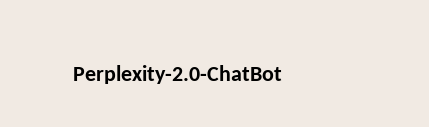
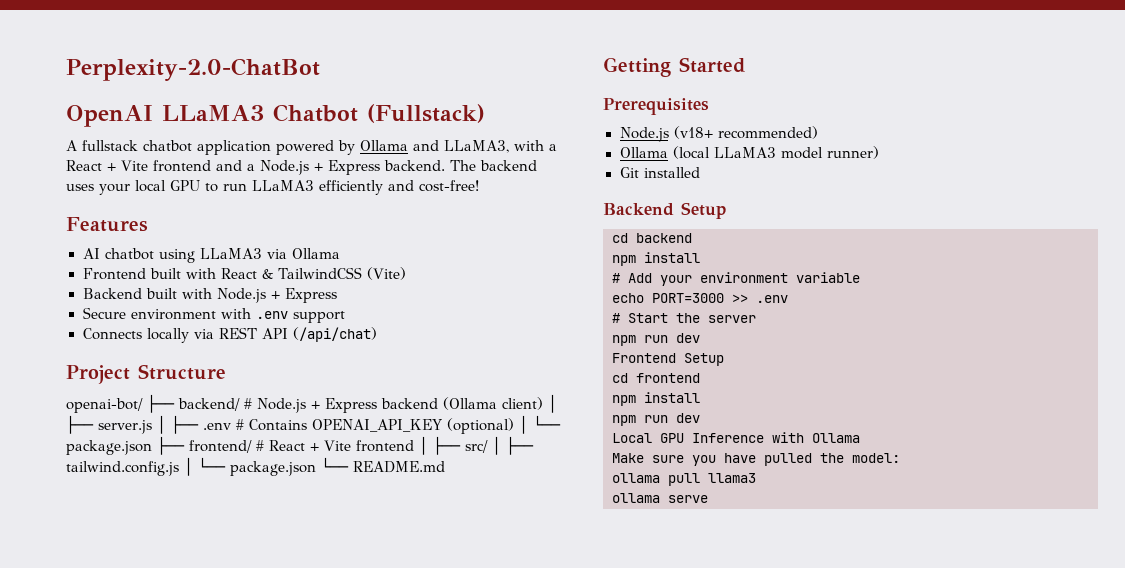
+ OpenAI LLaMA3 Chatbot (Fullstack)
+ A fullstack chatbot application powered by Ollama and LLaMA3, with a React + Vite frontend and a Node.js + Express backend. The backend uses your local GPU to run LLaMA3 efficiently and cost-free!
+ Features
+ AI chatbot using LLaMA3 via Ollama
+ Frontend built with React & TailwindCSS (Vite)
+ Backend built with Node.js + Express
+ Secure environment with .env support
+ Connects locally via REST API (/api/chat)
+ Project Structure
+ openai-bot/ ├── backend/ # Node.js + Express backend (Ollama client) │ ├── server.js │ ├── .env # Contains OPENAI_API_KEY (optional) │ └── package.json ├── frontend/ # React + Vite frontend │ ├── src/ │ ├── tailwind.config.js │ └── package.json └── README.md
+ Getting Started
+ Prerequisites
+ Node.js (v18+ recommended)
+ Ollama (local LLaMA3 model runner)
+ Git installed
+ Backend Setup
+ cd backend
+ npm install
+ # Add your environment variable
+ echo PORT=3000 >> .env
+ # Start the server
+ npm run dev
+ Frontend Setup
+ cd frontend
+ npm install
+ npm run dev
+ Local GPU Inference with Ollama
+ Make sure you have pulled the model:
+ ollama pull llama3
+ ollama serve

